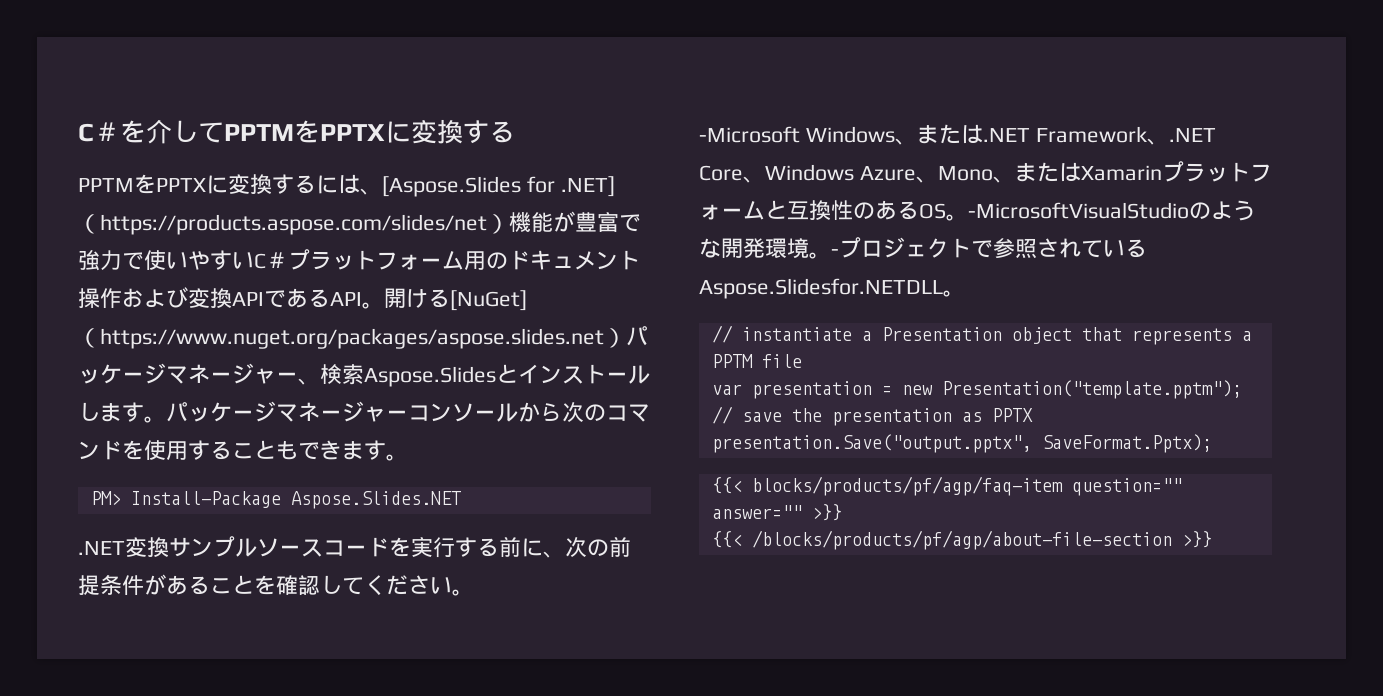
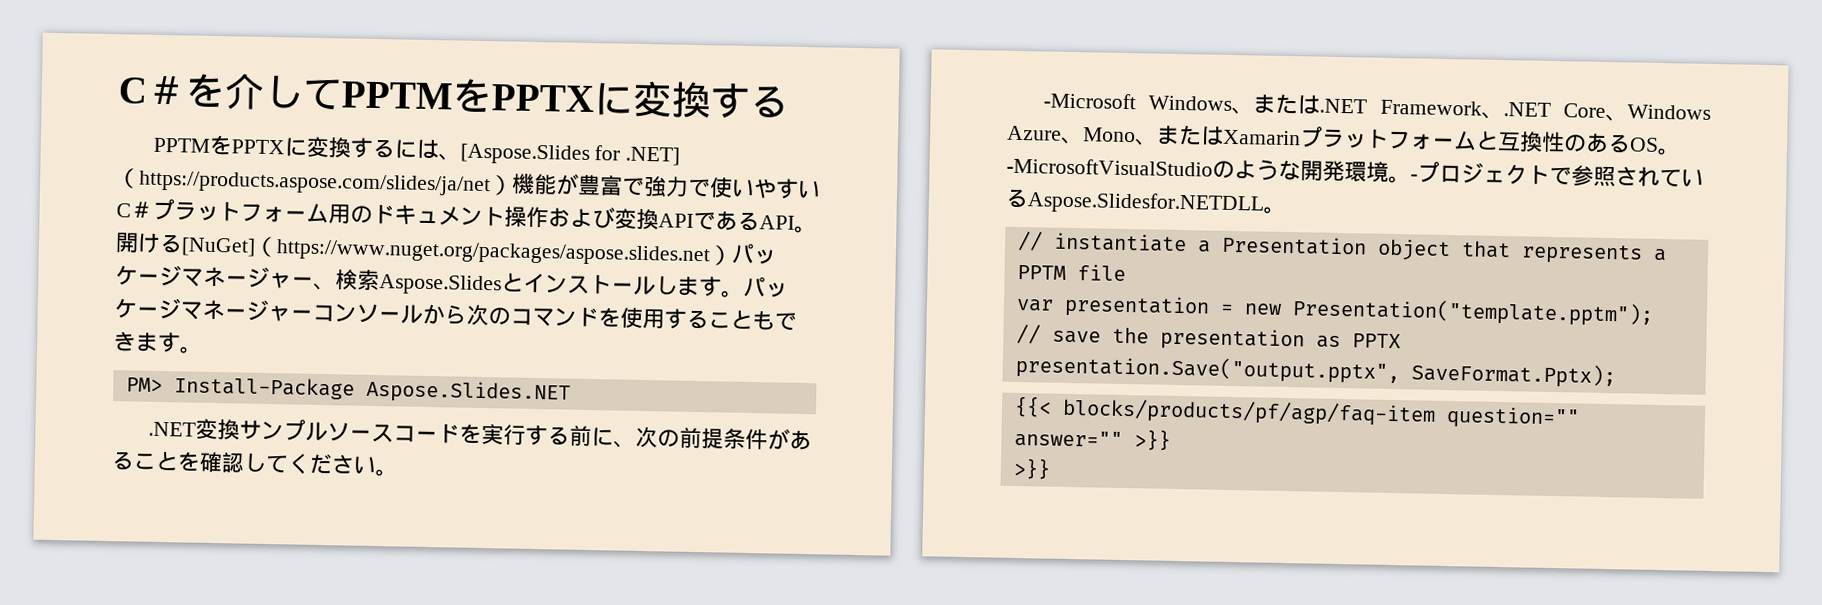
- PPTMをPPTXに変換するには、[Aspose.Slides for .NET]（https://products.aspose.com/slides/net）機能が豊富で強力で使いやすいC＃プラットフォーム用のドキュメント操作および変換APIであるAPI。
+ PPTMをPPTXに変換するには、[Aspose.Slides for .NET]（https://products.aspose.com/slides/ja/net）機能が豊富で強力で使いやすいC＃プラットフォーム用のドキュメント操作および変換APIであるAPI。
  {{< blocks/products/pf/agp/faq-item question="" answer="" >}}
- {{< /blocks/products/pf/agp/about-file-section >}}
+ >}}

